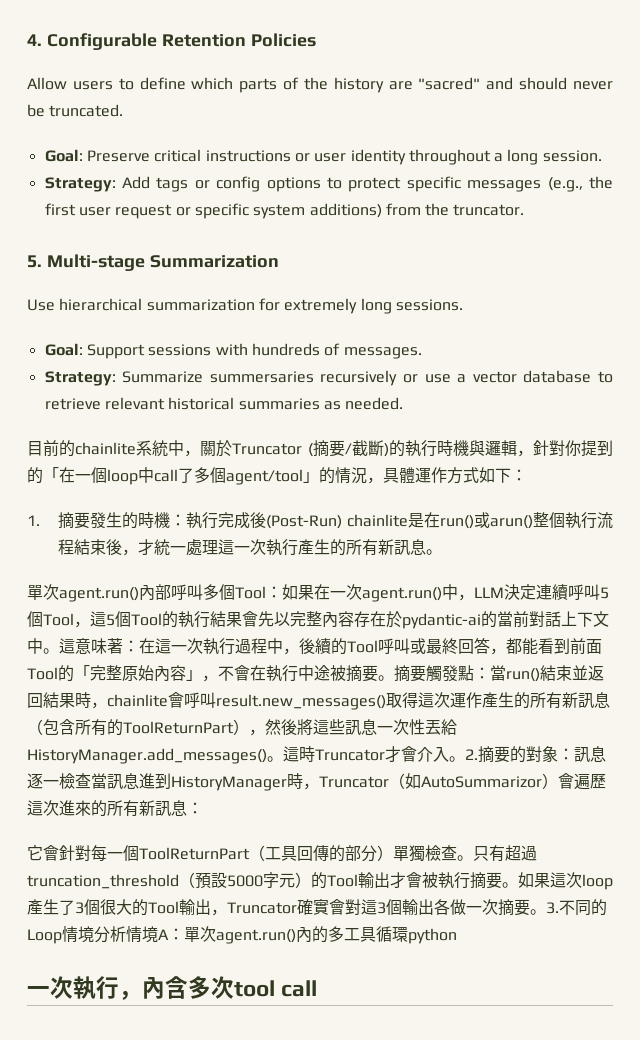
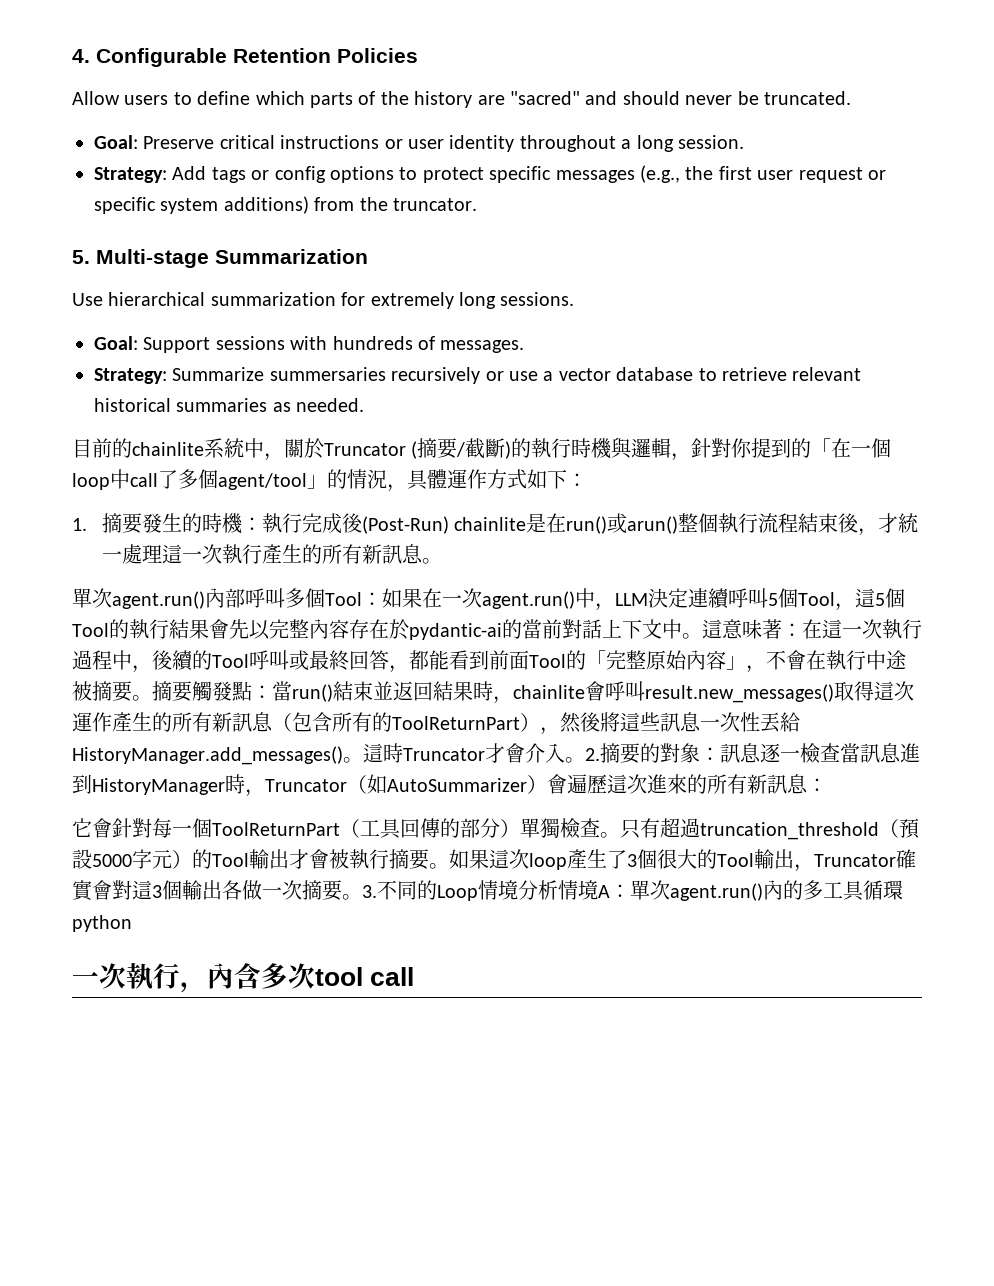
- 2.摘要的對象：訊息逐一檢查當訊息進到HistoryManager時，Truncator（如AutoSummarizor）會遍歷這次進來的所有新訊息：
+ 2.摘要的對象：訊息逐一檢查當訊息進到HistoryManager時，Truncator（如AutoSummarizer）會遍歷這次進來的所有新訊息：

